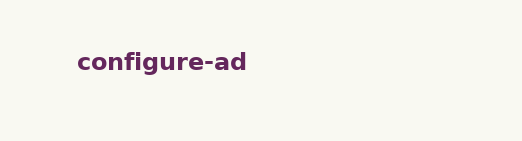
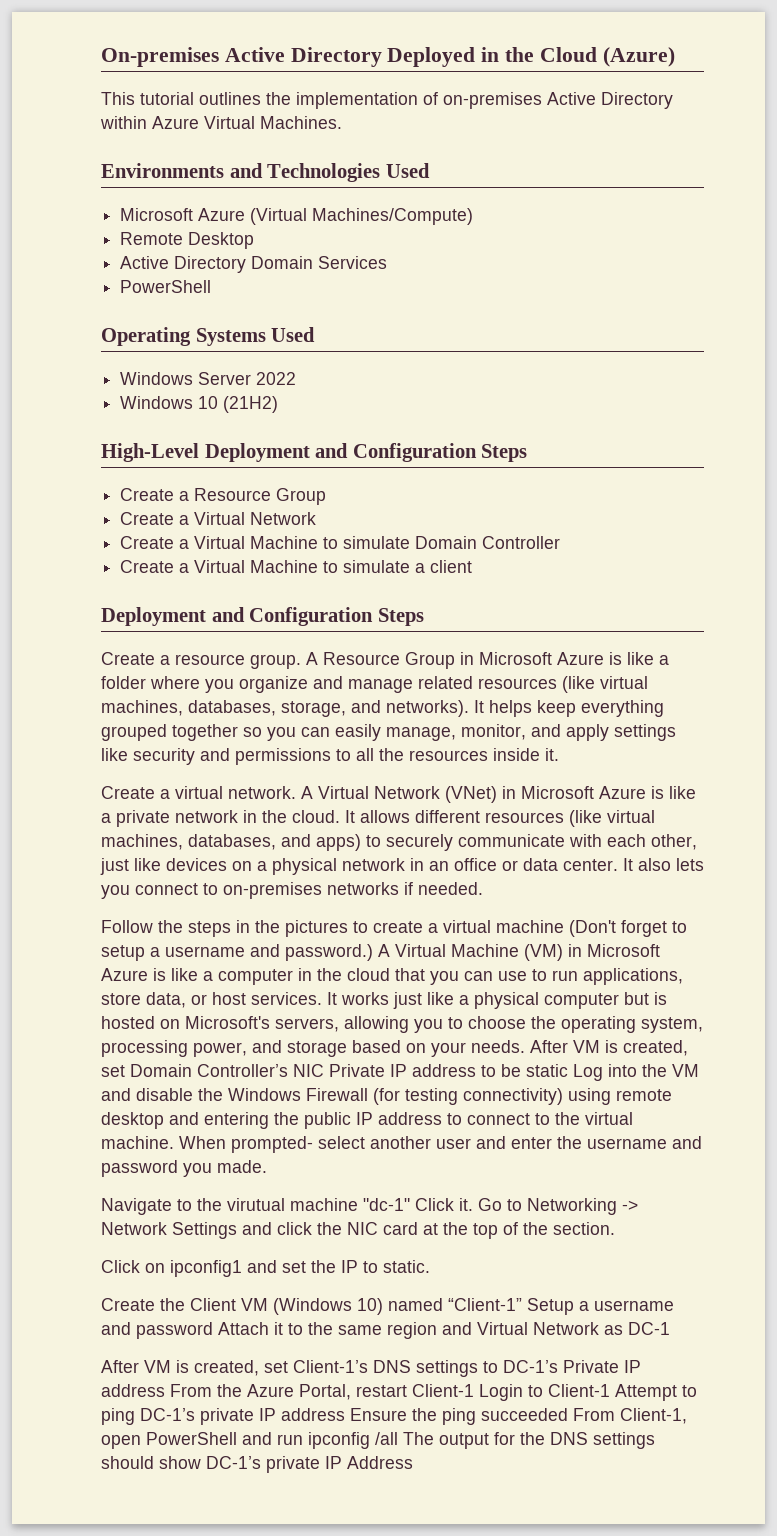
- configure-ad
+ On-premises Active Directory Deployed in the Cloud (Azure)
+ This tutorial outlines the implementation of on-premises Active Directory within Azure Virtual Machines.
+ Environments and Technologies Used
+ Microsoft Azure (Virtual Machines/Compute)
+ Remote Desktop
+ Active Directory Domain Services
+ PowerShell
+ Operating Systems Used
+ Windows Server 2022
+ Windows 10 (21H2)
+ High-Level Deployment and Configuration Steps
+ Create a Resource Group
+ Create a Virtual Network
+ Create a Virtual Machine to simulate Domain Controller
+ Create a Virtual Machine to simulate a client
+ Deployment and Configuration Steps
+ Create a resource group. A Resource Group in Microsoft Azure is like a folder where you organize and manage related resources (like virtual machines, databases, storage, and networks). It helps keep everything grouped together so you can easily manage, monitor, and apply settings like security and permissions to all the resources inside it.
+ Create a virtual network. A Virtual Network (VNet) in Microsoft Azure is like a private network in the cloud. It allows different resources (like virtual machines, databases, and apps) to securely communicate with each other, just like devices on a physical network in an office or data center. It also lets you connect to on-premises networks if needed.
+ Follow the steps in the pictures to create a virtual machine (Don't forget to setup a username and password.) A Virtual Machine (VM) in Microsoft Azure is like a computer in the cloud that you can use to run applications, store data, or host services. It works just like a physical computer but is hosted on Microsoft's servers, allowing you to choose the operating system, processing power, and storage based on your needs. After VM is created, set Domain Controller’s NIC Private IP address to be static Log into the VM and disable the Windows Firewall (for testing connectivity) using remote desktop and entering the public IP address to connect to the virtual machine. When prompted- select another user and enter the username and password you made.
+ Navigate to the virutual machine "dc-1" Click it. Go to Networking -> Network Settings and click the NIC card at the top of the section.
+ Click on ipconfig1 and set the IP to static.
+ Create the Client VM (Windows 10) named “Client-1” Setup a username and password Attach it to the same region and Virtual Network as DC-1
+ After VM is created, set Client-1’s DNS settings to DC-1’s Private IP address From the Azure Portal, restart Client-1 Login to Client-1 Attempt to ping DC-1’s private IP address Ensure the ping succeeded From Client-1, open PowerShell and run ipconfig /all The output for the DNS settings should show DC-1’s private IP Address

